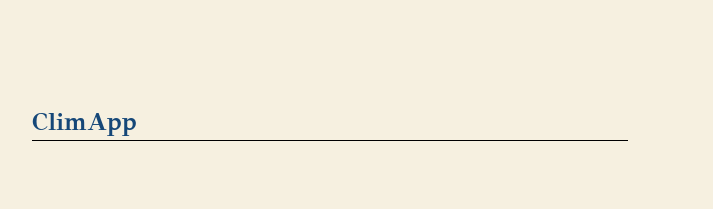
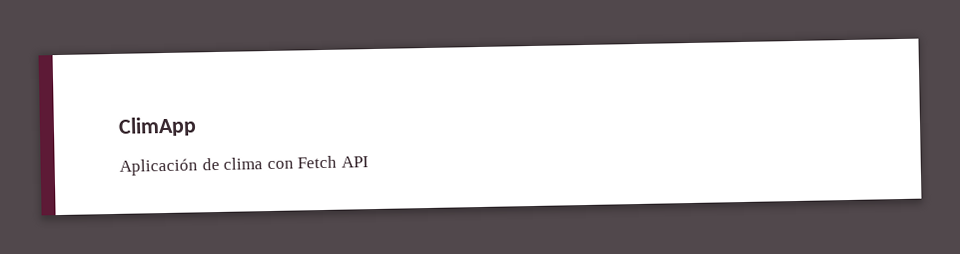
+ Aplicación de clima con Fetch API

